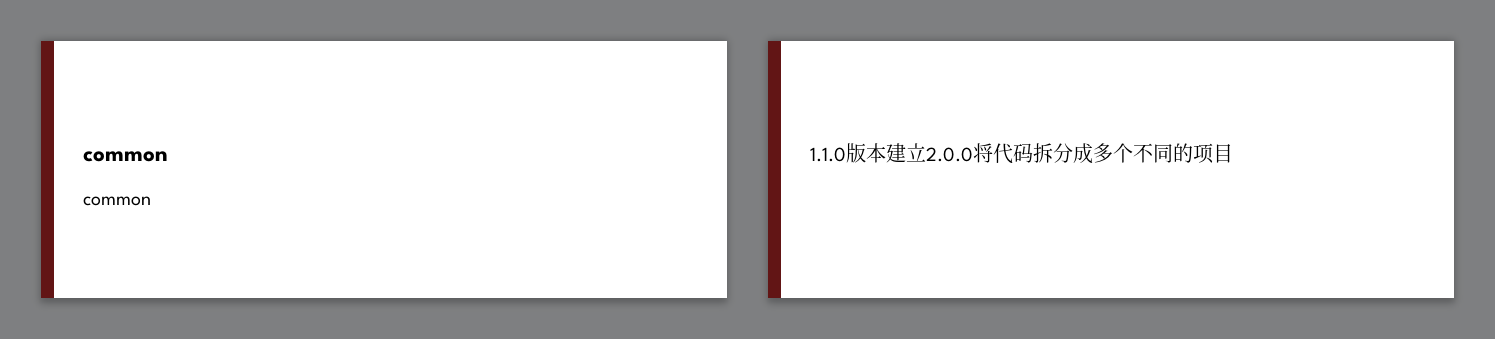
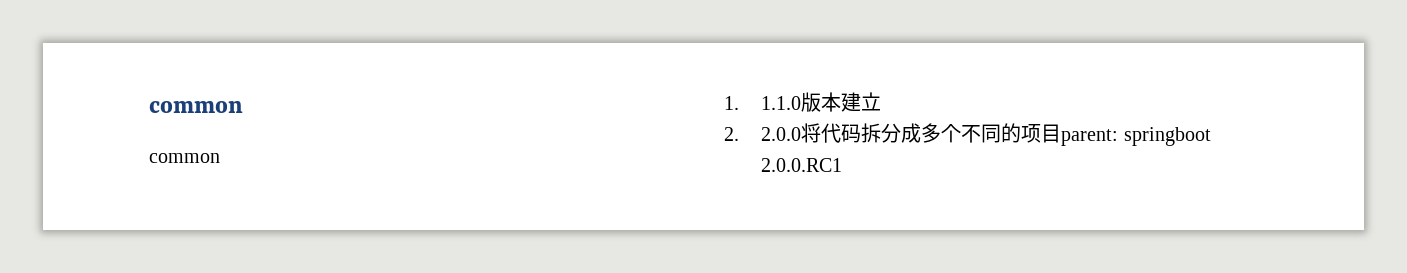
- 1.1.0版本建立2.0.0将代码拆分成多个不同的项目
+ 1. 1.1.0版本建立
+ 2. 2.0.0将代码拆分成多个不同的项目parent: springboot 2.0.0.RC1

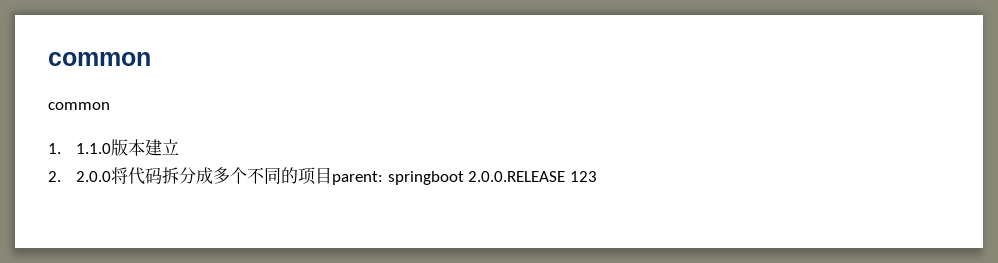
- 2. 2.0.0将代码拆分成多个不同的项目parent: springboot 2.0.0.RC1
+ 2. 2.0.0将代码拆分成多个不同的项目parent: springboot 2.0.0.RELEASE 123

